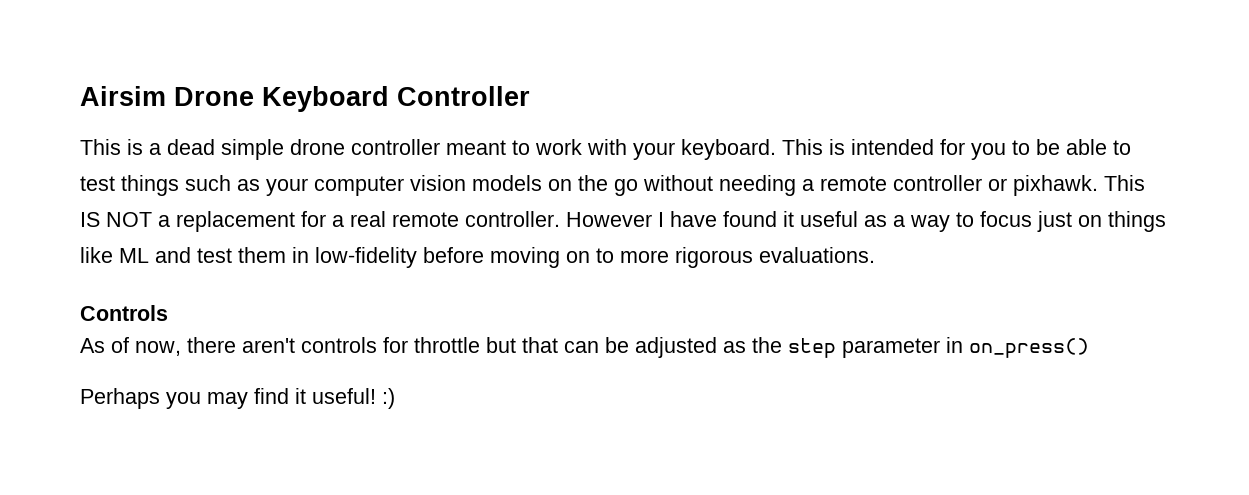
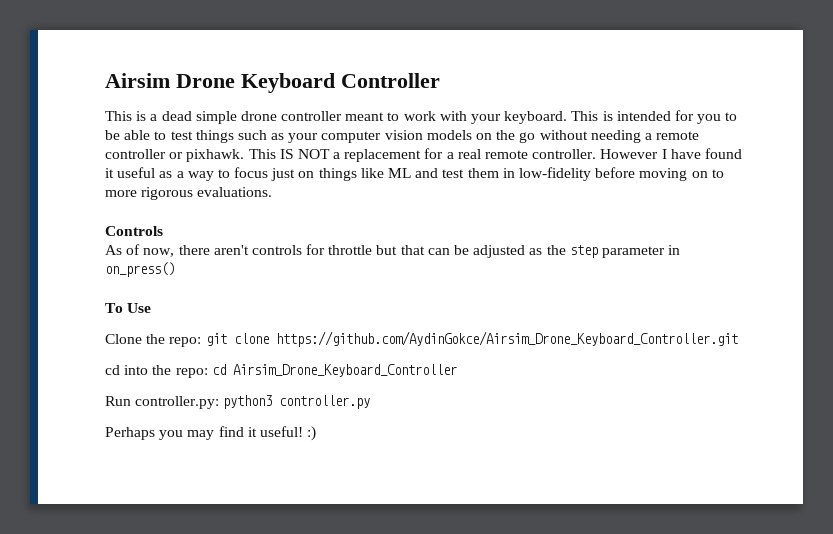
+ To Use
+ Clone the repo: git clone https://github.com/AydinGokce/Airsim_Drone_Keyboard_Controller.git
+ cd into the repo: cd Airsim_Drone_Keyboard_Controller
+ Run controller.py: python3 controller.py

